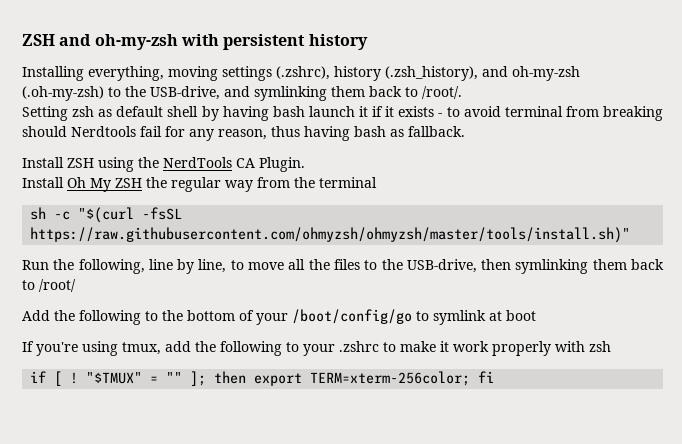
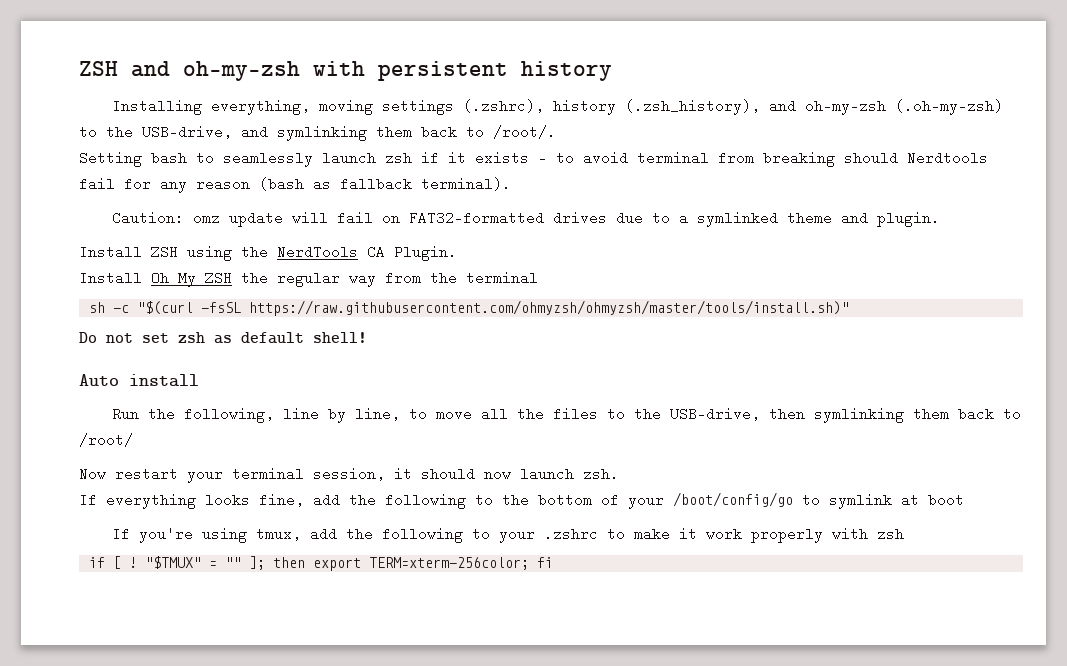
- Setting zsh as default shell by having bash launch it if it exists - to avoid terminal from breaking should Nerdtools fail for any reason, thus having bash as fallback.
+ Setting bash to seamlessly launch zsh if it exists - to avoid terminal from breaking should Nerdtools fail for any reason (bash as fallback terminal).
+ Caution: omz update will fail on FAT32-formatted drives due to a symlinked theme and plugin.
+ Do not set zsh as default shell!
+ Auto install
- Add the following to the bottom of your /boot/config/go to symlink at boot
+ Now restart your terminal session, it should now launch zsh.
+ If everything looks fine, add the following to the bottom of your /boot/config/go to symlink at boot

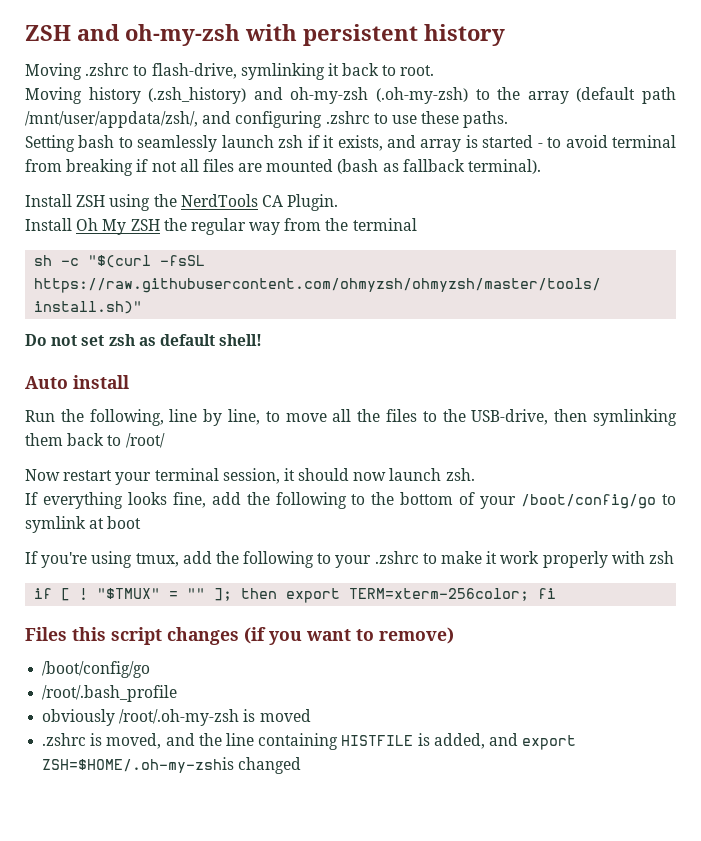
- Installing everything, moving settings (.zshrc), history (.zsh_history), and oh-my-zsh (.oh-my-zsh) to the USB-drive, and symlinking them back to /root/.
+ Moving .zshrc to flash-drive, symlinking it back to root.
+ Moving history (.zsh_history) and oh-my-zsh (.oh-my-zsh) to the array (default path /mnt/user/appdata/zsh/, and configuring .zshrc to use these paths.
- Setting bash to seamlessly launch zsh if it exists - to avoid terminal from breaking should Nerdtools fail for any reason (bash as fallback terminal).
- Caution: omz update will fail on FAT32-formatted drives due to a symlinked theme and plugin.
+ Setting bash to seamlessly launch zsh if it exists, and array is started - to avoid terminal from breaking if not all files are mounted (bash as fallback terminal).
+ Files this script changes (if you want to remove)
+ /boot/config/go
+ /root/.bash_profile
+ obviously /root/.oh-my-zsh is moved
+ .zshrc is moved, and the line containing HISTFILE is added, and export ZSH=$HOME/.oh-my-zshis changed

